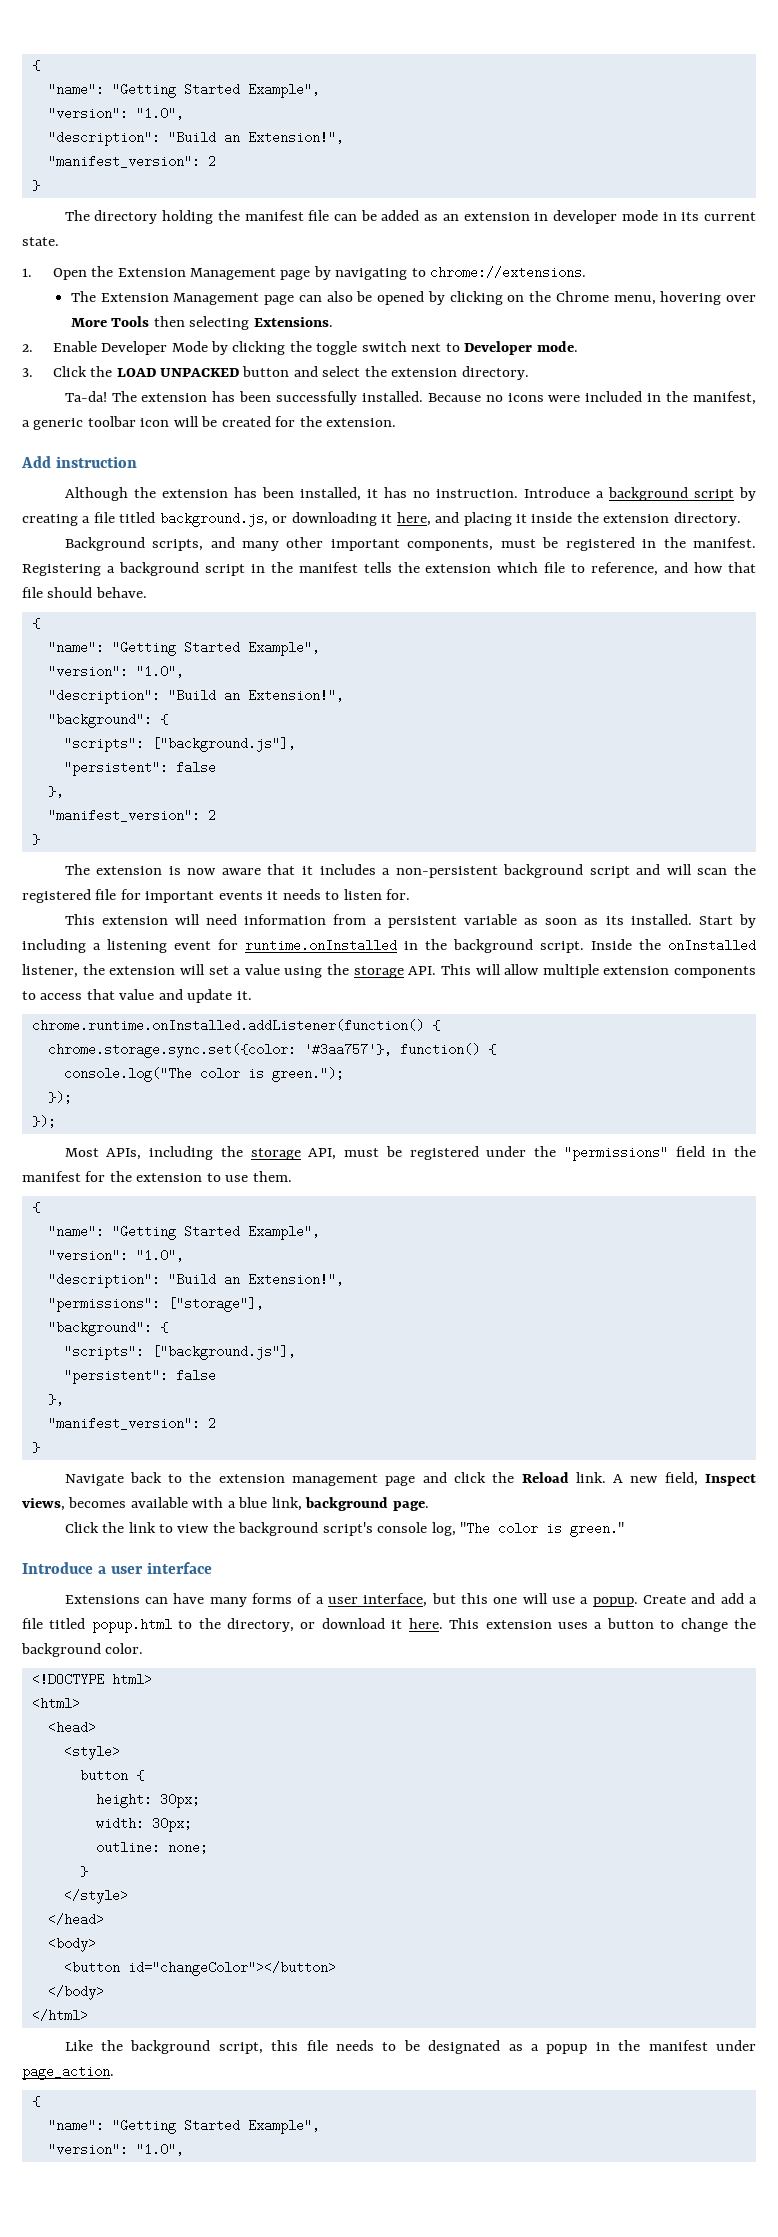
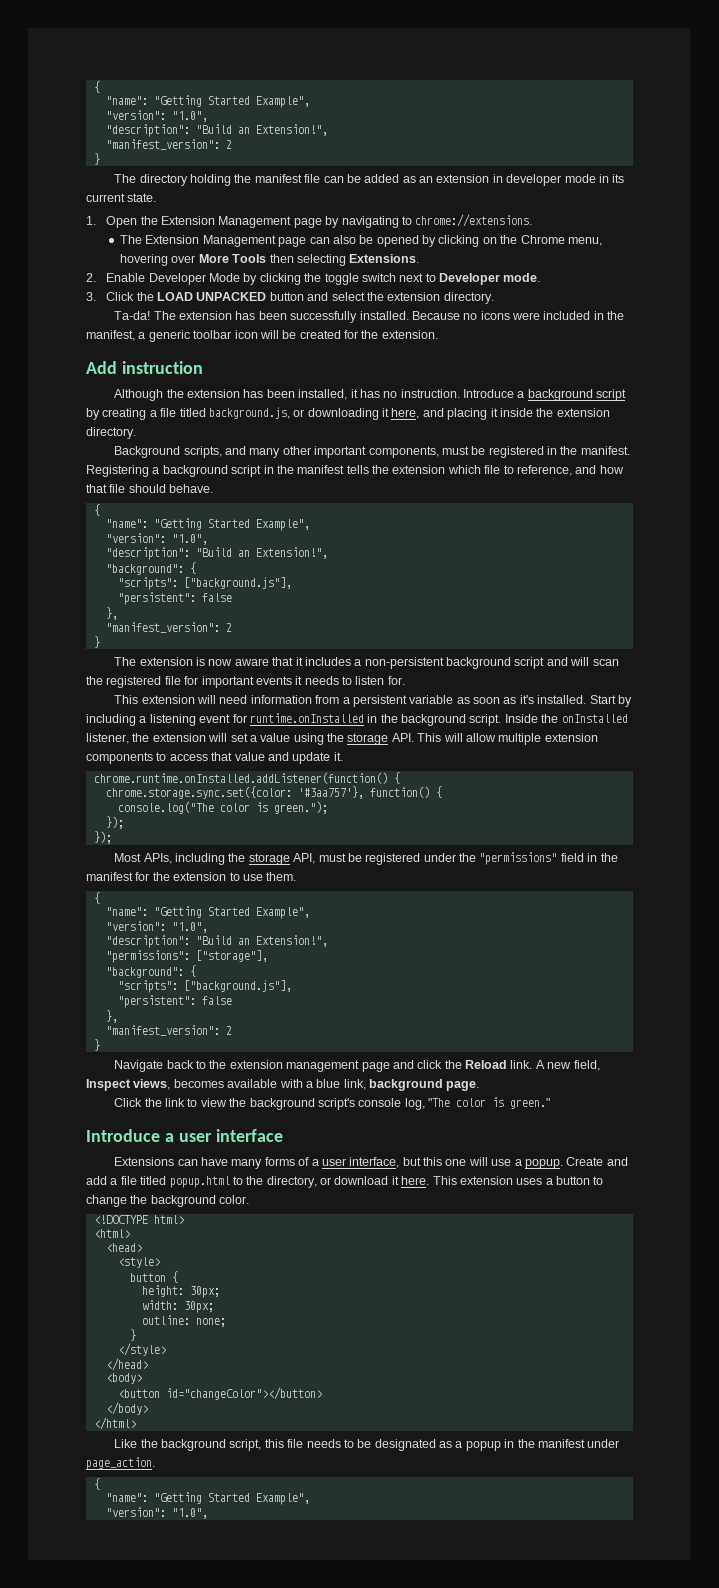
- This extension will need information from a persistent variable as soon as its installed.
+ This extension will need information from a persistent variable as soon as it's installed.

